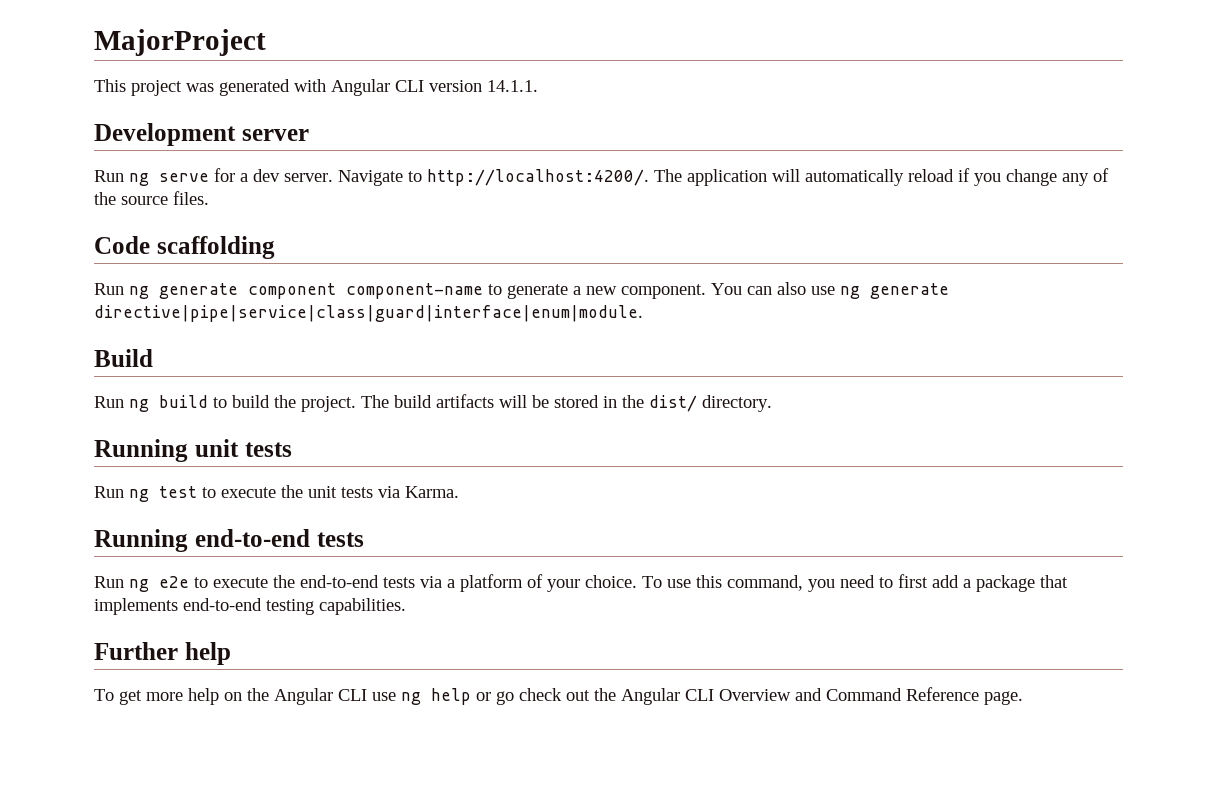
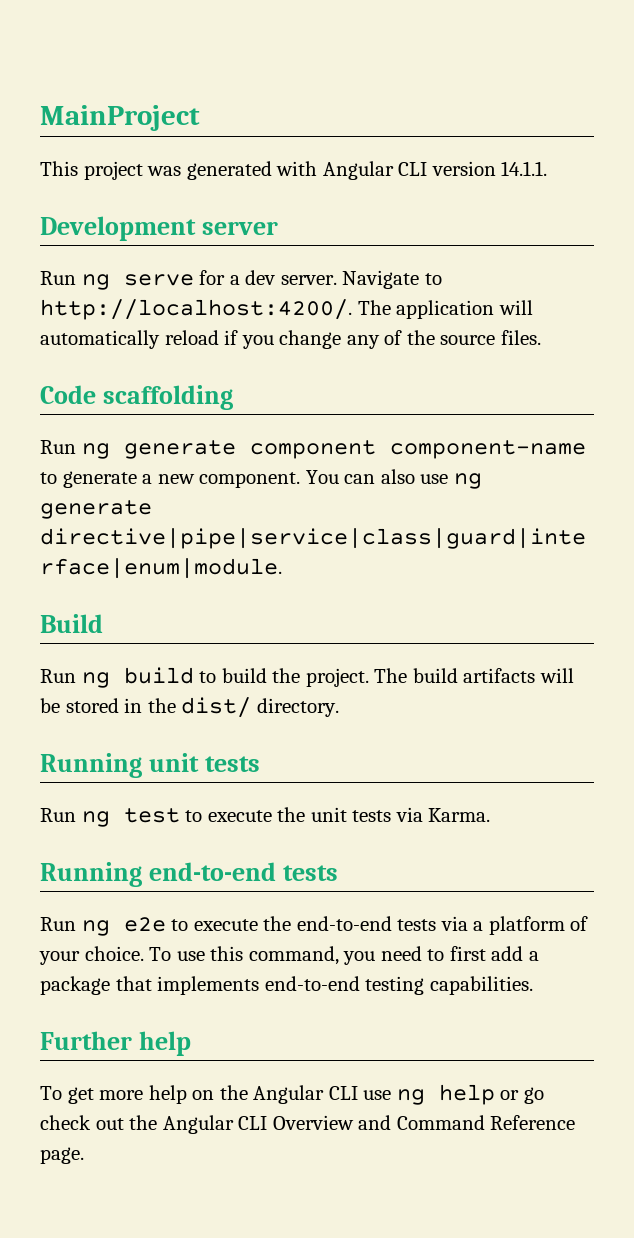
- MajorProject
+ MainProject

